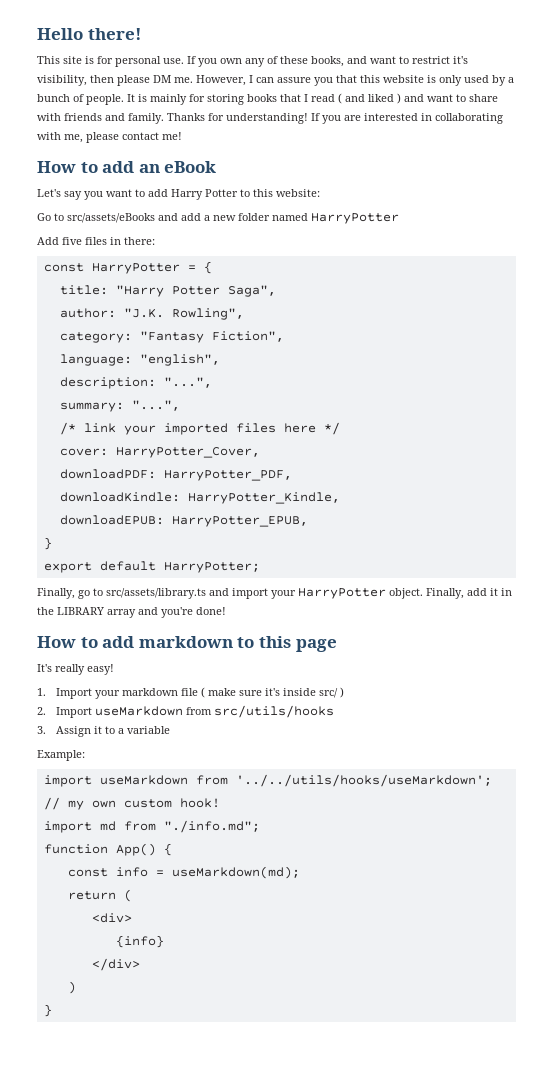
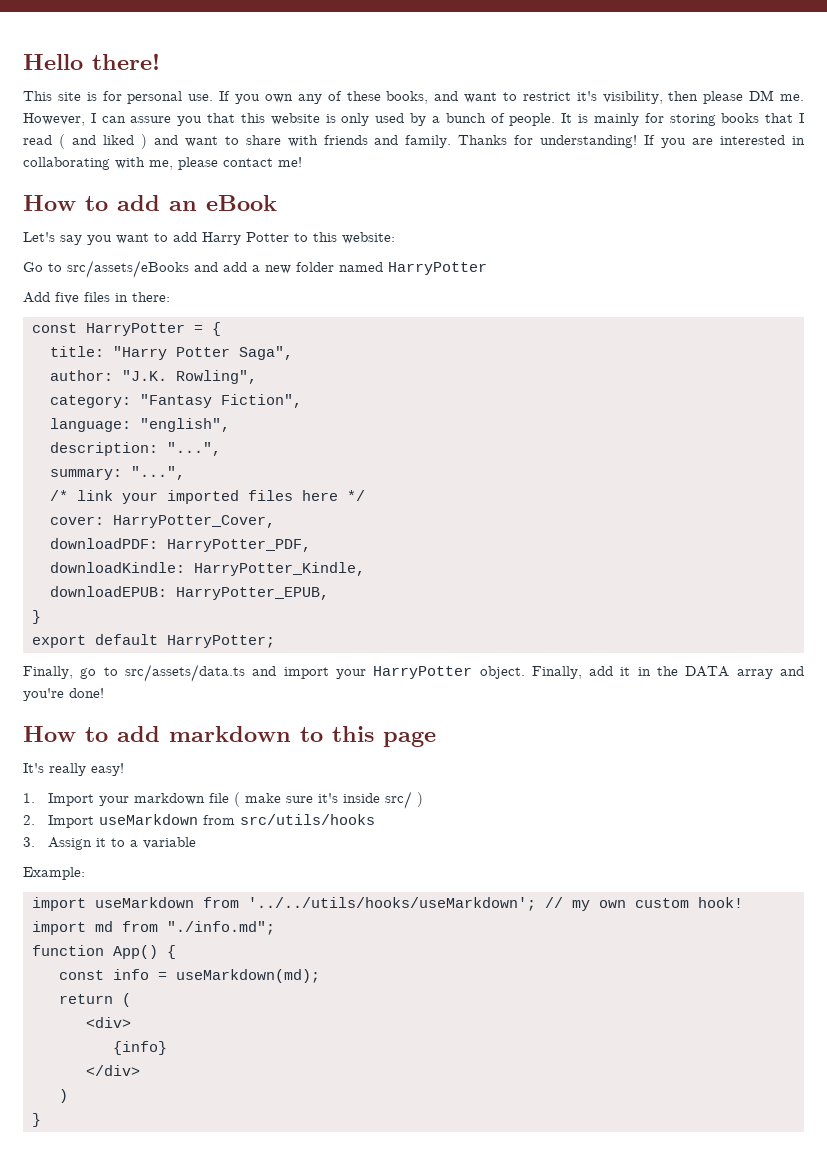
- Finally, go to src/assets/library.ts and import your HarryPotter object.
+ Finally, go to src/assets/data.ts and import your HarryPotter object.
- Finally, add it in the LIBRARY array and you're done!
+ Finally, add it in the DATA array and you're done!

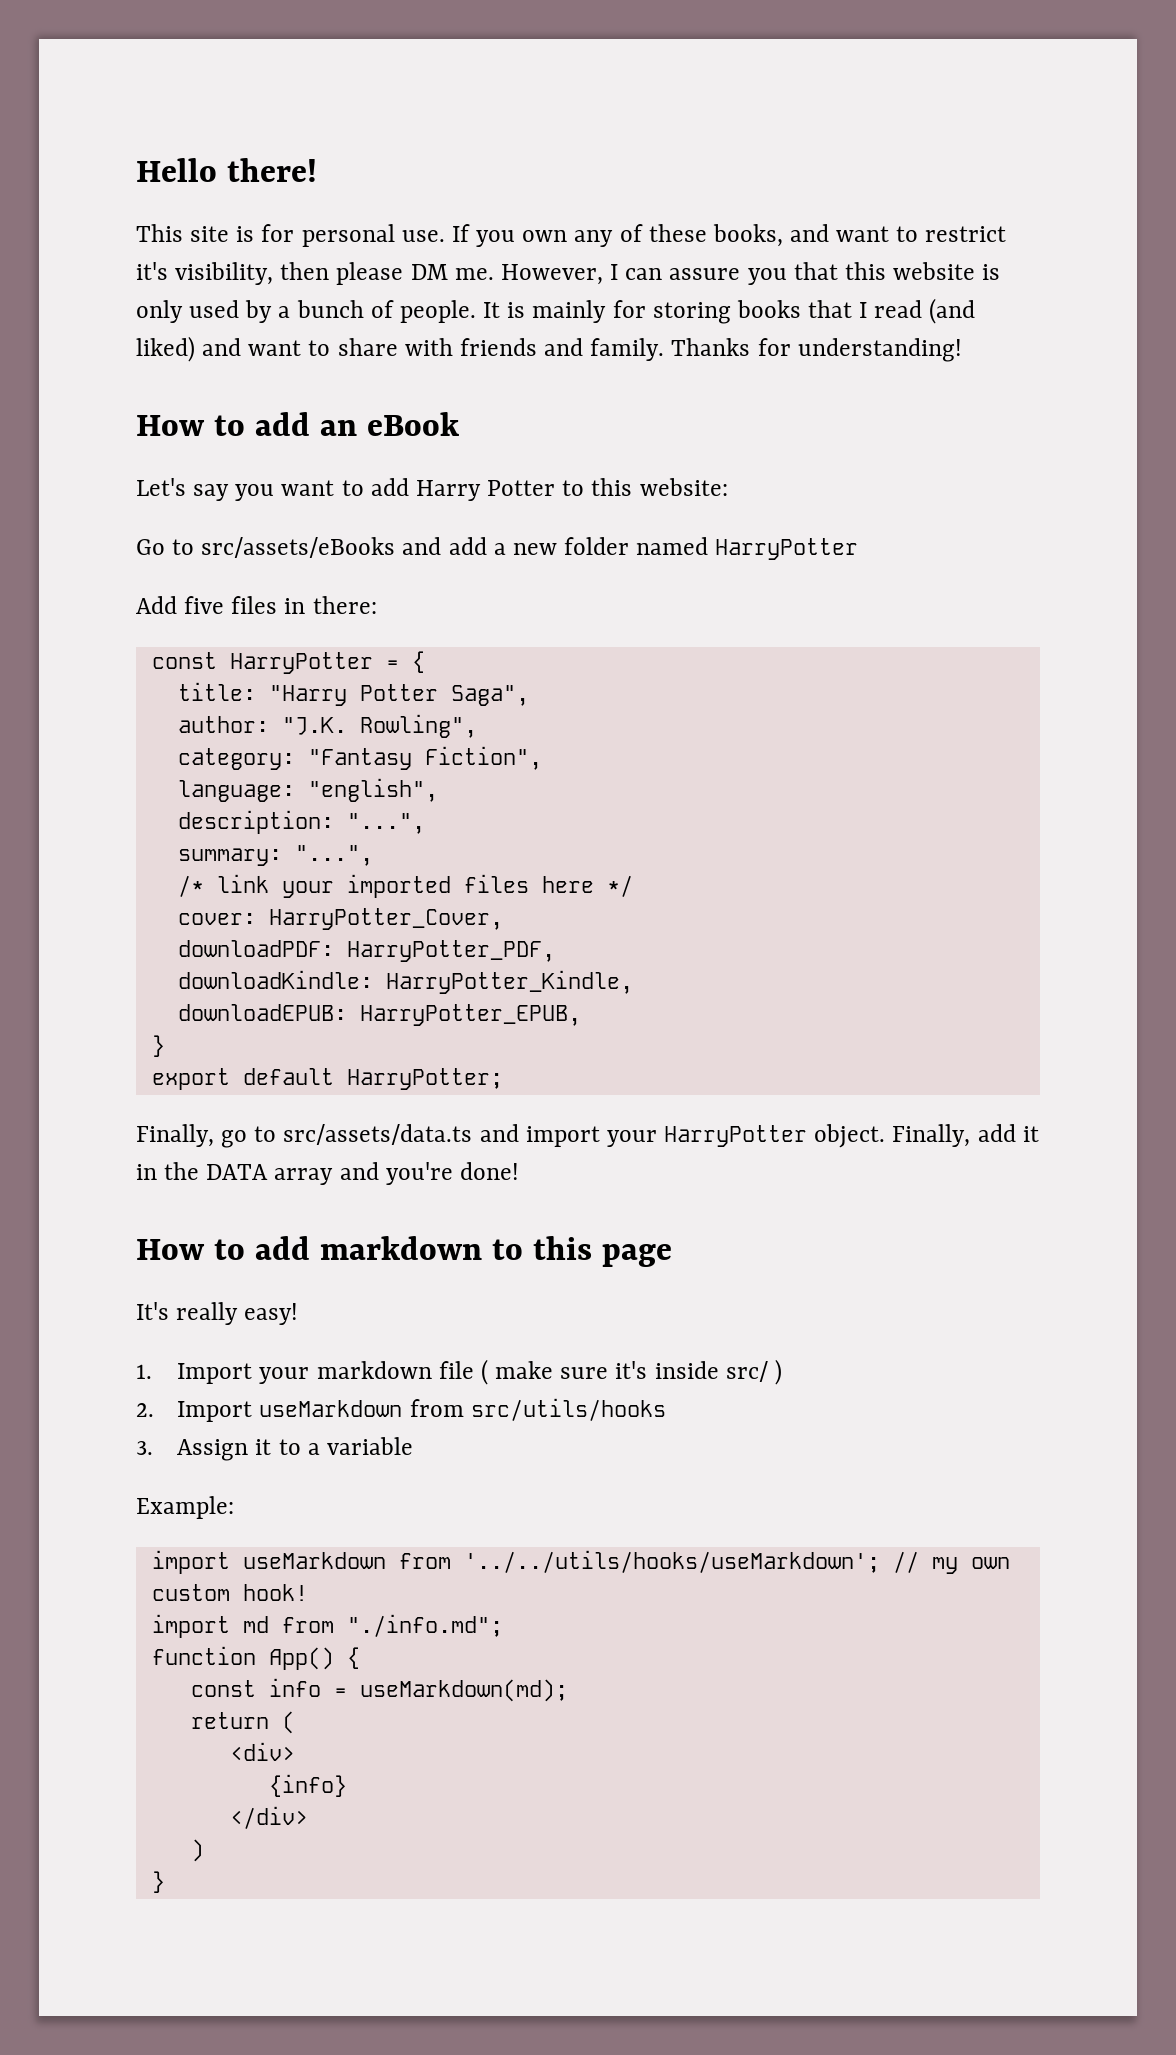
- It is mainly for storing books that I read ( and liked ) and want to share with friends and family.
+ It is mainly for storing books that I read (and liked) and want to share with friends and family.
- If you are interested in collaborating with me, please contact me!

